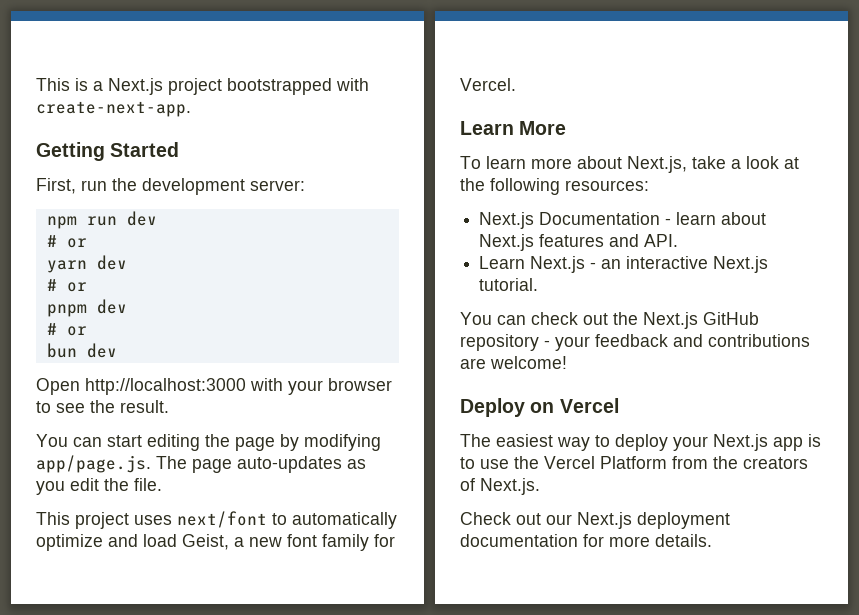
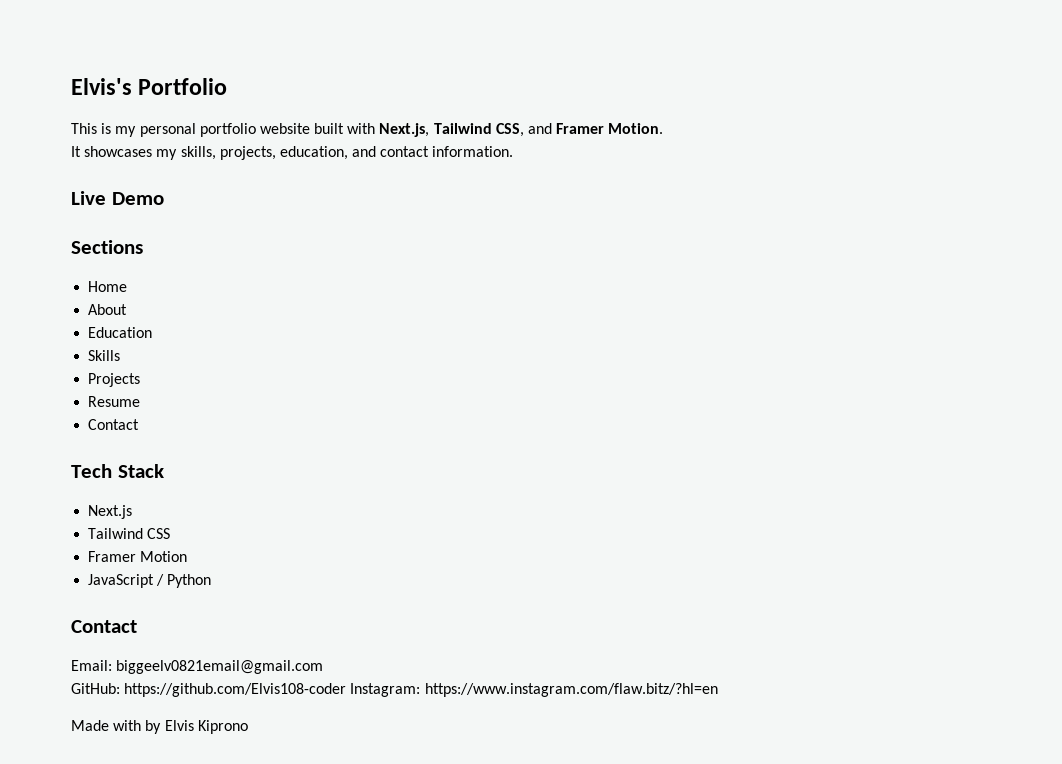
- This is a Next.js project bootstrapped with create-next-app.
- Getting Started
- First, run the development server:
- npm run dev
- # or
- yarn dev
- # or
- pnpm dev
- # or
- bun dev
- Open http://localhost:3000 with your browser to see the result.
- You can start editing the page by modifying app/page.js. The page auto-updates as you edit the file.
- This project uses next/font to automatically optimize and load Geist, a new font family for Vercel.
- Learn More
- To learn more about Next.js, take a look at the following resources:
- Next.js Documentation - learn about Next.js features and API.
- Learn Next.js - an interactive Next.js tutorial.
- You can check out the Next.js GitHub repository - your feedback and contributions are welcome!
- Deploy on Vercel
- The easiest way to deploy your Next.js app is to use the Vercel Platform from the creators of Next.js.
- Check out our Next.js deployment documentation for more details.
+ Elvis's Portfolio
+ This is my personal portfolio website built with Next.js, Tailwind CSS, and Framer Motion.
+ It showcases my skills, projects, education, and contact information.
+ Live Demo
+ Sections
+ Home
+ About
+ Education
+ Skills
+ Projects
+ Resume
+ Contact
+ Tech Stack
+ Next.js
+ Tailwind CSS
+ Framer Motion
+ JavaScript / Python
+ Contact
+ Email: biggeelv0821email@gmail.com
+ GitHub: https://github.com/Elvis108-coder Instagram: https://www.instagram.com/flaw.bitz/?hl=en
+ Made with by Elvis Kiprono

